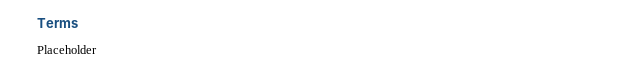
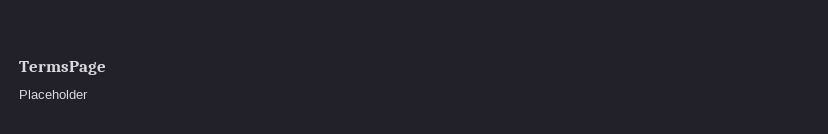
- Terms
+ TermsPage

